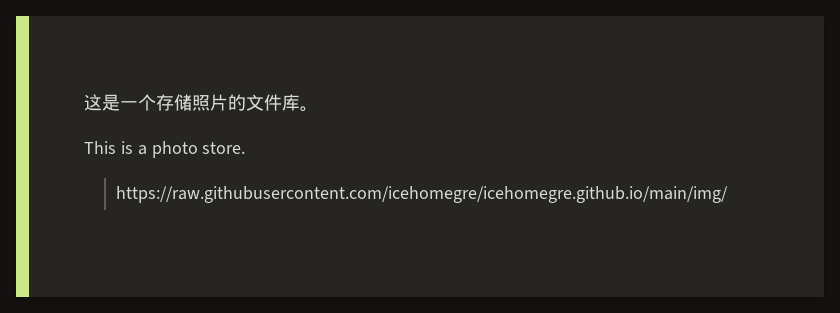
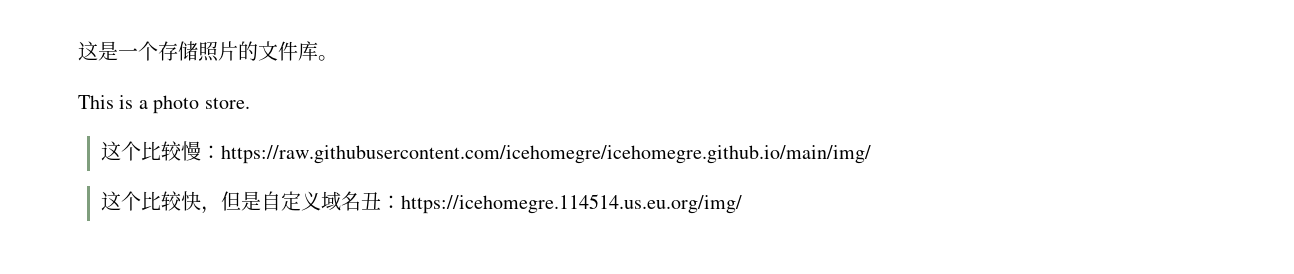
- https://raw.githubusercontent.com/icehomegre/icehomegre.github.io/main/img/
+ 这个比较慢：https://raw.githubusercontent.com/icehomegre/icehomegre.github.io/main/img/
+ 这个比较快，但是自定义域名丑：https://icehomegre.114514.us.eu.org/img/

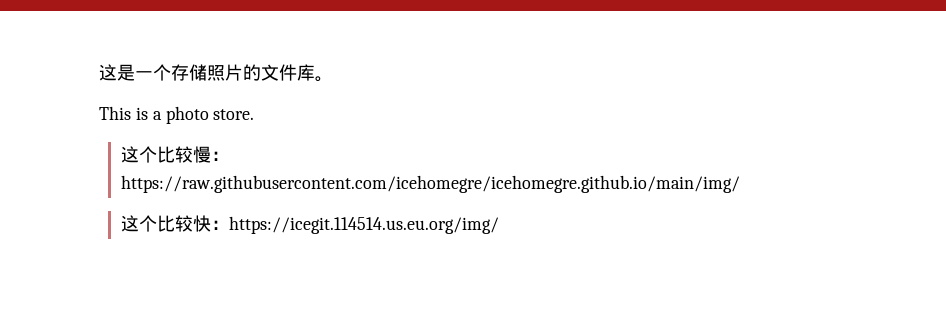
- 这个比较快，但是自定义域名丑：https://icehomegre.114514.us.eu.org/img/
+ 这个比较快：https://icegit.114514.us.eu.org/img/

